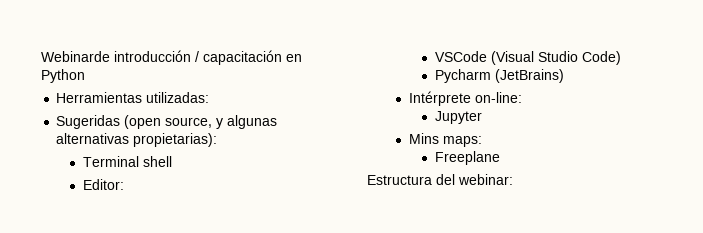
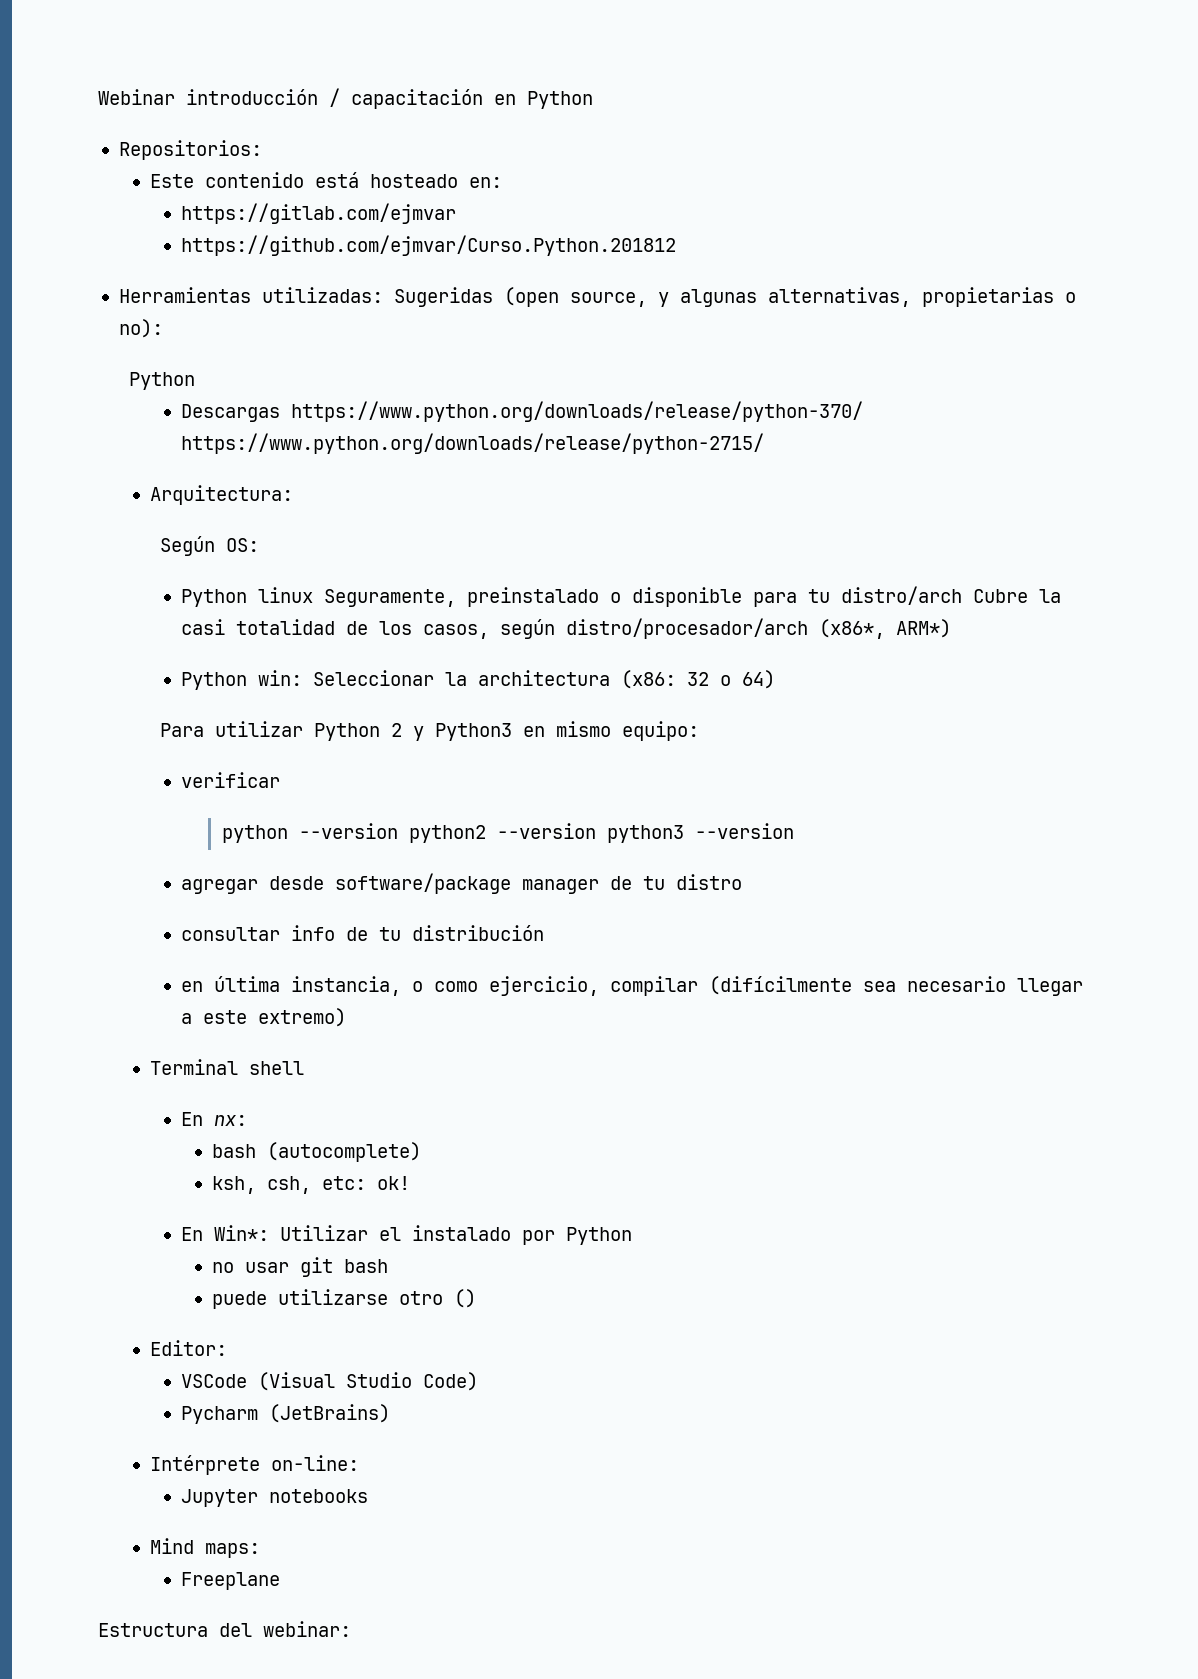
- Webinarde introducción / capacitación en Python
+ Webinar introducción / capacitación en Python
+ Repositorios:
+ Este contenido está hosteado en:
+ https://gitlab.com/ejmvar
+ https://github.com/ejmvar/Curso.Python.201812
- Herramientas utilizadas:
- Sugeridas (open source, y algunas alternativas propietarias):
+ Herramientas utilizadas: Sugeridas (open source, y algunas alternativas, propietarias o no):
+ Python
+ Descargas https://www.python.org/downloads/release/python-370/ https://www.python.org/downloads/release/python-2715/
+ Arquitectura:
+ Según OS:
+ Python linux Seguramente, preinstalado o disponible para tu distro/arch Cubre la casi totalidad de los casos, según distro/procesador/arch (x86*, ARM*)
+ Python win: Seleccionar la architectura (x86: 32 o 64)
+ Para utilizar Python 2 y Python3 en mismo equipo:
+ verificar
+ python --version python2 --version python3 --version
+ agregar desde software/package manager de tu distro
+ consultar info de tu distribución
+ en última instancia, o como ejercicio, compilar (difícilmente sea necesario llegar a este extremo)
  Terminal shell
+ En nx:
+ bash (autocomplete)
+ ksh, csh, etc: ok!
+ En Win*: Utilizar el instalado por Python
+ no usar git bash
+ puede utilizarse otro ()
- Jupyter
- Mins maps:
+ Jupyter notebooks
+ Mind maps:

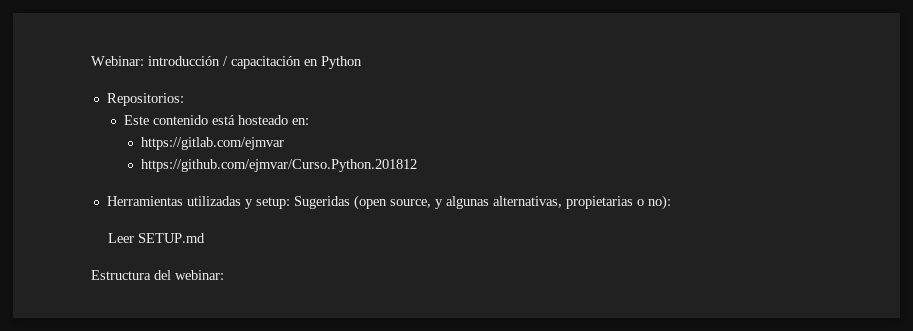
- Webinar introducción / capacitación en Python
+ Webinar: introducción / capacitación en Python
- Herramientas utilizadas: Sugeridas (open source, y algunas alternativas, propietarias o no):
- Python
- Descargas https://www.python.org/downloads/release/python-370/ https://www.python.org/downloads/release/python-2715/
- Arquitectura:
- Según OS:
- Python linux Seguramente, preinstalado o disponible para tu distro/arch Cubre la casi totalidad de los casos, según distro/procesador/arch (x86*, ARM*)
- Python win: Seleccionar la architectura (x86: 32 o 64)
- Para utilizar Python 2 y Python3 en mismo equipo:
- verificar
- python --version python2 --version python3 --version
- agregar desde software/package manager de tu distro
- consultar info de tu distribución
- en última instancia, o como ejercicio, compilar (difícilmente sea necesario llegar a este extremo)
- Terminal shell
- En nx:
- bash (autocomplete)
- ksh, csh, etc: ok!
- En Win*: Utilizar el instalado por Python
- no usar git bash
- puede utilizarse otro ()
- Editor:
- VSCode (Visual Studio Code)
- Pycharm (JetBrains)
- Intérprete on-line:
- Jupyter notebooks
- Mind maps:
- Freeplane
+ Herramientas utilizadas y setup: Sugeridas (open source, y algunas alternativas, propietarias o no):
+ Leer SETUP.md

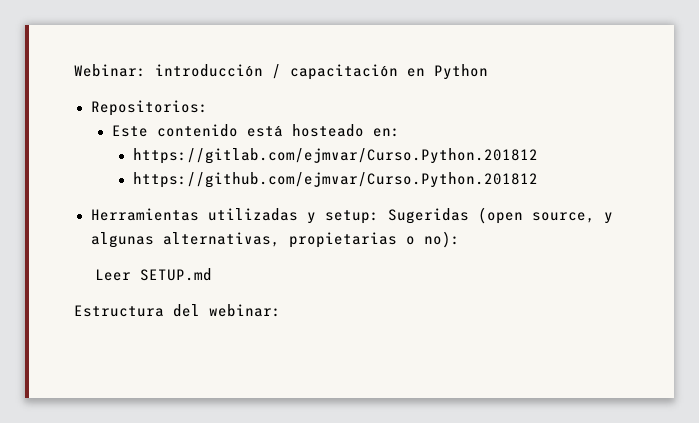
- https://gitlab.com/ejmvar
+ https://gitlab.com/ejmvar/Curso.Python.201812

